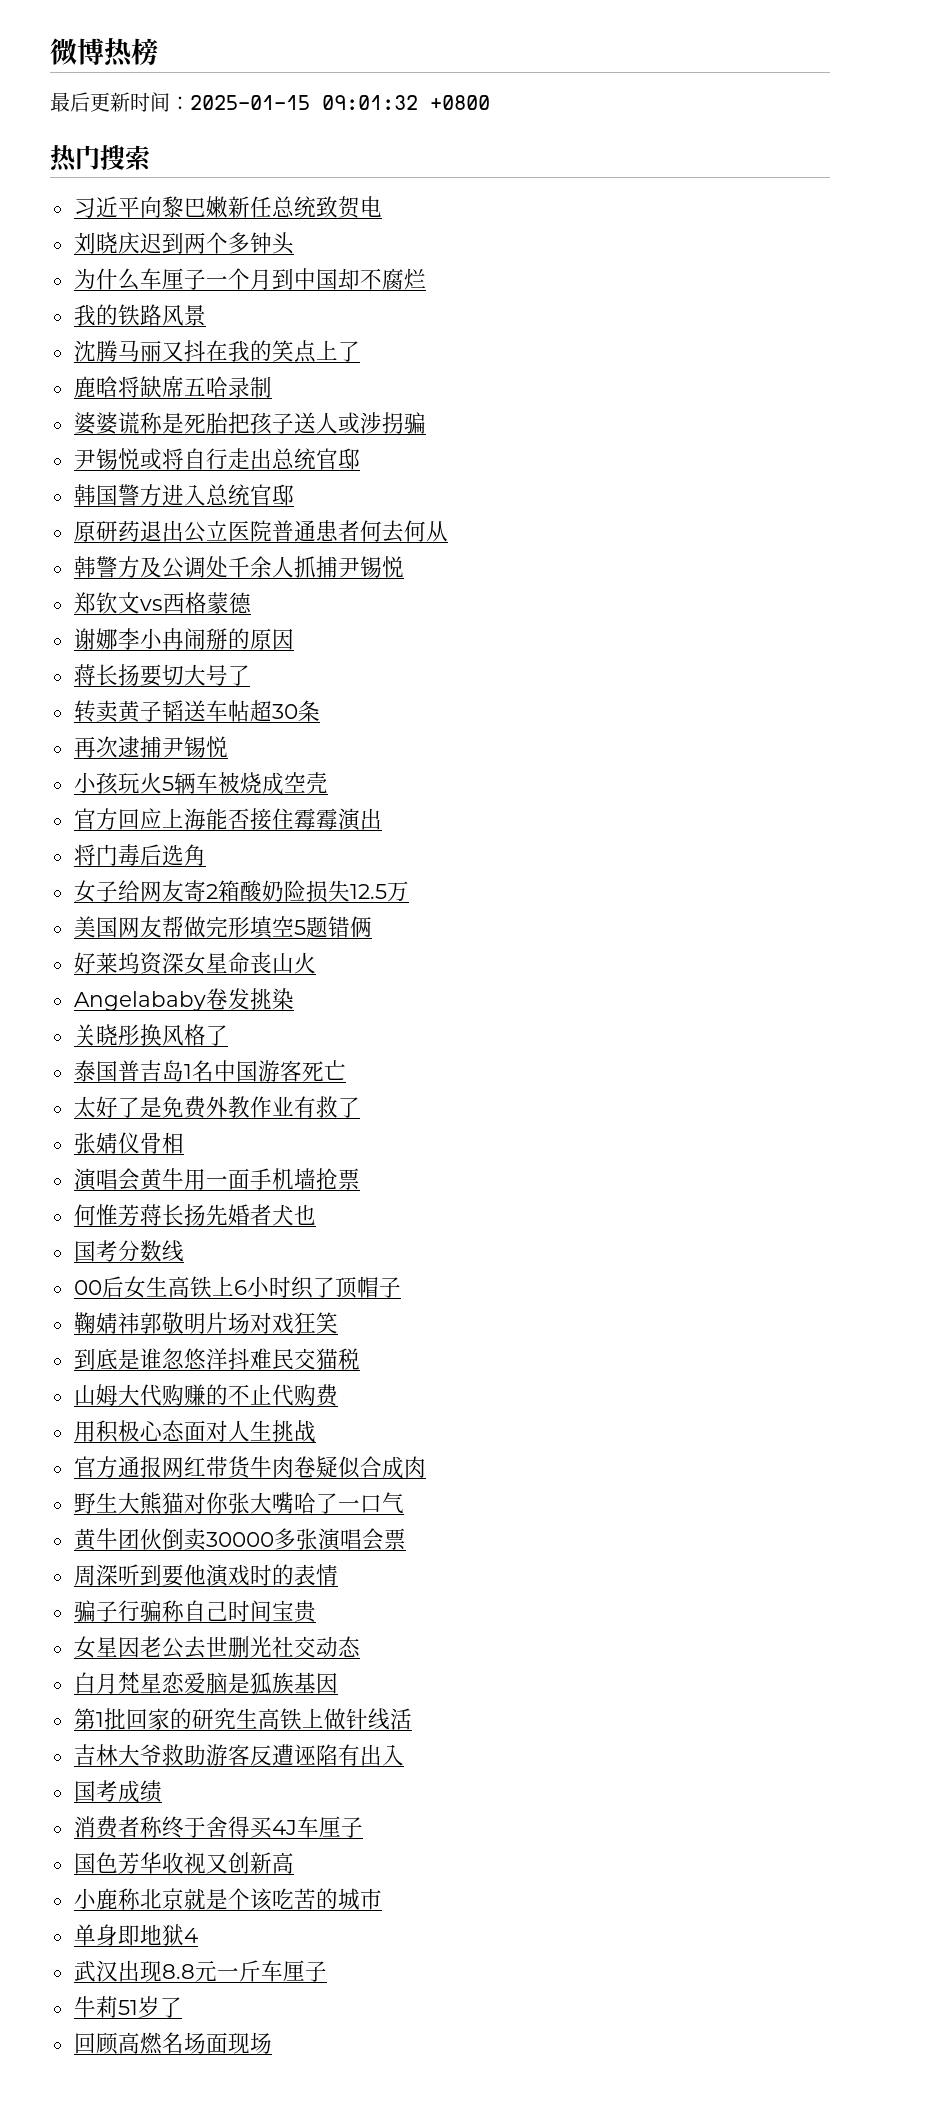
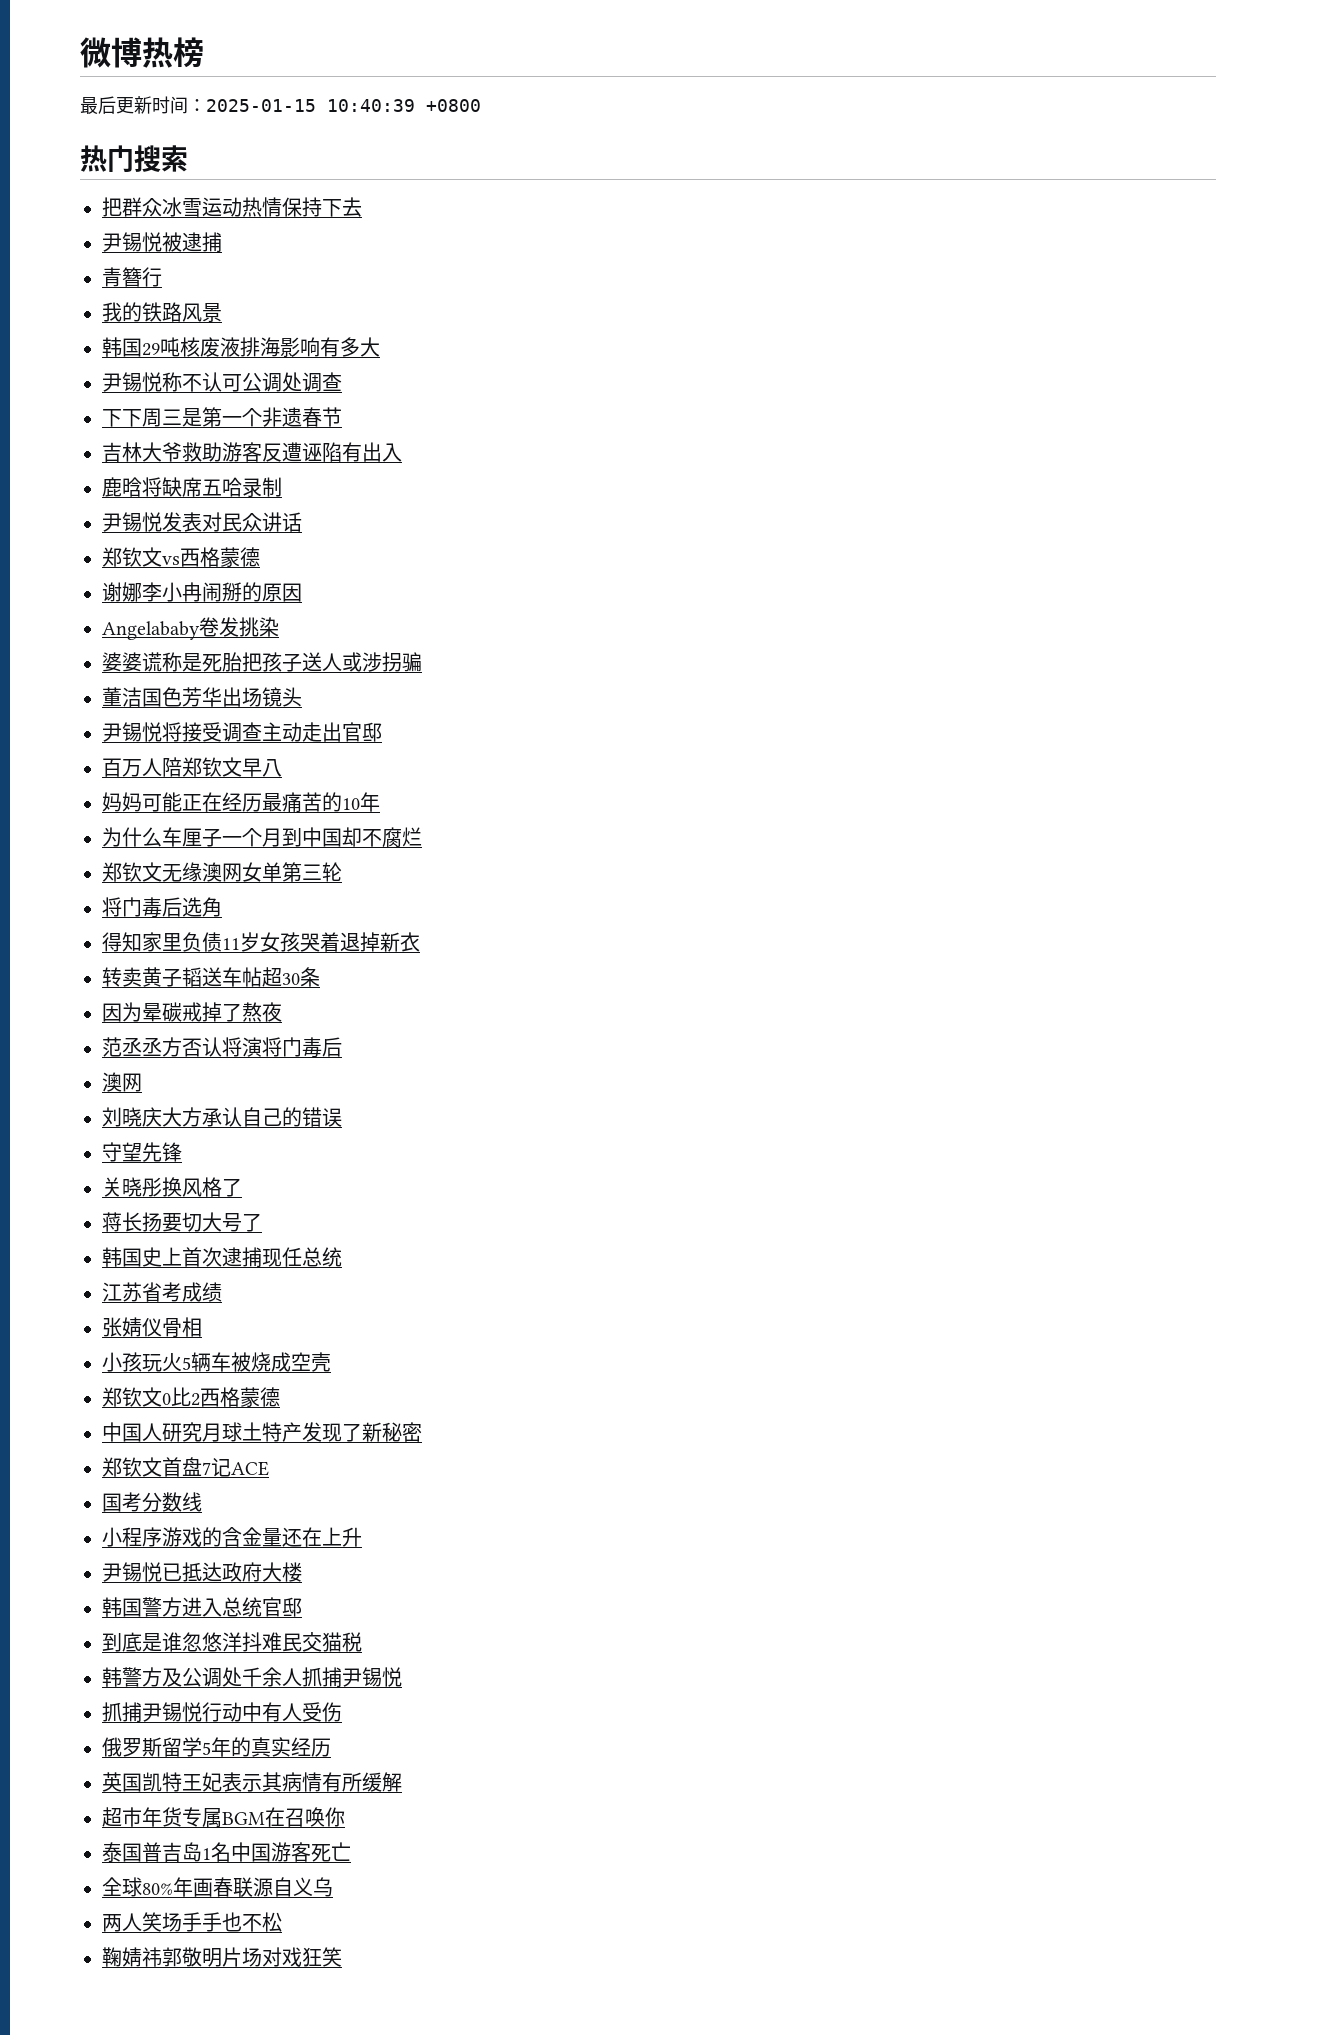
- 最后更新时间：2025-01-15 09:01:32 +0800
+ 最后更新时间：2025-01-15 10:40:39 +0800
- 习近平向黎巴嫩新任总统致贺电
- 刘晓庆迟到两个多钟头
- 为什么车厘子一个月到中国却不腐烂
+ 把群众冰雪运动热情保持下去
+ 尹锡悦被逮捕
+ 青簪行
  我的铁路风景
- 沈腾马丽又抖在我的笑点上了
+ 韩国29吨核废液排海影响有多大
+ 尹锡悦称不认可公调处调查
+ 下下周三是第一个非遗春节
+ 吉林大爷救助游客反遭诬陷有出入
- 婆婆谎称是死胎把孩子送人或涉拐骗
- 尹锡悦或将自行走出总统官邸
- 韩国警方进入总统官邸
- 原研药退出公立医院普通患者何去何从
- 韩警方及公调处千余人抓捕尹锡悦
+ 尹锡悦发表对民众讲话
- 蒋长扬要切大号了
+ Angelababy卷发挑染
+ 婆婆谎称是死胎把孩子送人或涉拐骗
+ 董洁国色芳华出场镜头
+ 尹锡悦将接受调查主动走出官邸
+ 百万人陪郑钦文早八
+ 妈妈可能正在经历最痛苦的10年
+ 为什么车厘子一个月到中国却不腐烂
+ 郑钦文无缘澳网女单第三轮
+ 将门毒后选角
+ 得知家里负债11岁女孩哭着退掉新衣
- 再次逮捕尹锡悦
+ 因为晕碳戒掉了熬夜
+ 范丞丞方否认将演将门毒后
+ 澳网
+ 刘晓庆大方承认自己的错误
+ 守望先锋
+ 关晓彤换风格了
+ 蒋长扬要切大号了
+ 韩国史上首次逮捕现任总统
+ 江苏省考成绩
+ 张婧仪骨相
- 官方回应上海能否接住霉霉演出
- 将门毒后选角
- 女子给网友寄2箱酸奶险损失12.5万
- 美国网友帮做完形填空5题错俩
- 好莱坞资深女星命丧山火
- Angelababy卷发挑染
- 关晓彤换风格了
+ 郑钦文0比2西格蒙德
+ 中国人研究月球土特产发现了新秘密
+ 郑钦文首盘7记ACE
+ 国考分数线
+ 小程序游戏的含金量还在上升
+ 尹锡悦已抵达政府大楼
+ 韩国警方进入总统官邸
+ 到底是谁忽悠洋抖难民交猫税
+ 韩警方及公调处千余人抓捕尹锡悦
+ 抓捕尹锡悦行动中有人受伤
+ 俄罗斯留学5年的真实经历
+ 英国凯特王妃表示其病情有所缓解
+ 超市年货专属BGM在召唤你
- 太好了是免费外教作业有救了
- 张婧仪骨相
- 演唱会黄牛用一面手机墙抢票
- 何惟芳蒋长扬先婚者犬也
- 国考分数线
- 00后女生高铁上6小时织了顶帽子
+ 全球80%年画春联源自义乌
+ 两人笑场手手也不松
- 到底是谁忽悠洋抖难民交猫税
- 山姆大代购赚的不止代购费
- 用积极心态面对人生挑战
- 官方通报网红带货牛肉卷疑似合成肉
- 野生大熊猫对你张大嘴哈了一口气
- 黄牛团伙倒卖30000多张演唱会票
- 周深听到要他演戏时的表情
- 骗子行骗称自己时间宝贵
- 女星因老公去世删光社交动态
- 白月梵星恋爱脑是狐族基因
- 第1批回家的研究生高铁上做针线活
- 吉林大爷救助游客反遭诬陷有出入
- 国考成绩
- 消费者称终于舍得买4J车厘子
- 国色芳华收视又创新高
- 小鹿称北京就是个该吃苦的城市
- 单身即地狱4
- 武汉出现8.8元一斤车厘子
- 牛莉51岁了
- 回顾高燃名场面现场

